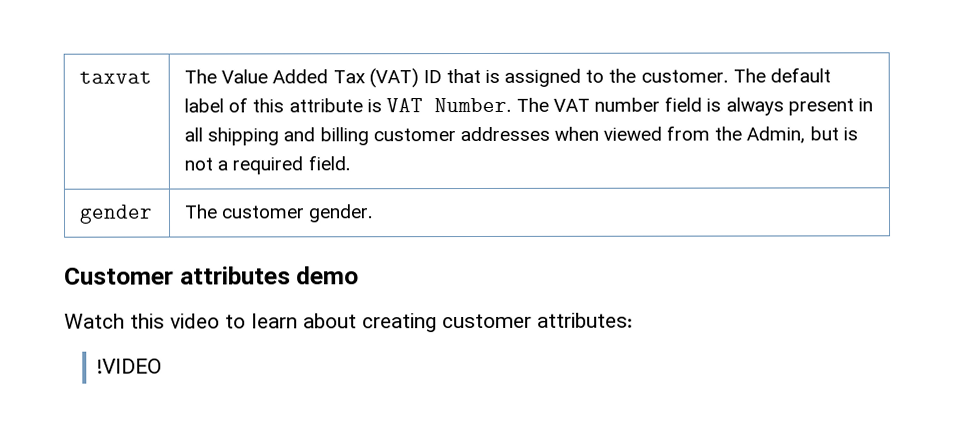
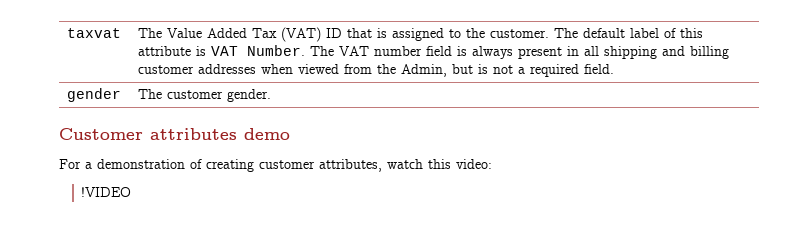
- Watch this video to learn about creating customer attributes:
+ For a demonstration of creating customer attributes, watch this video:

